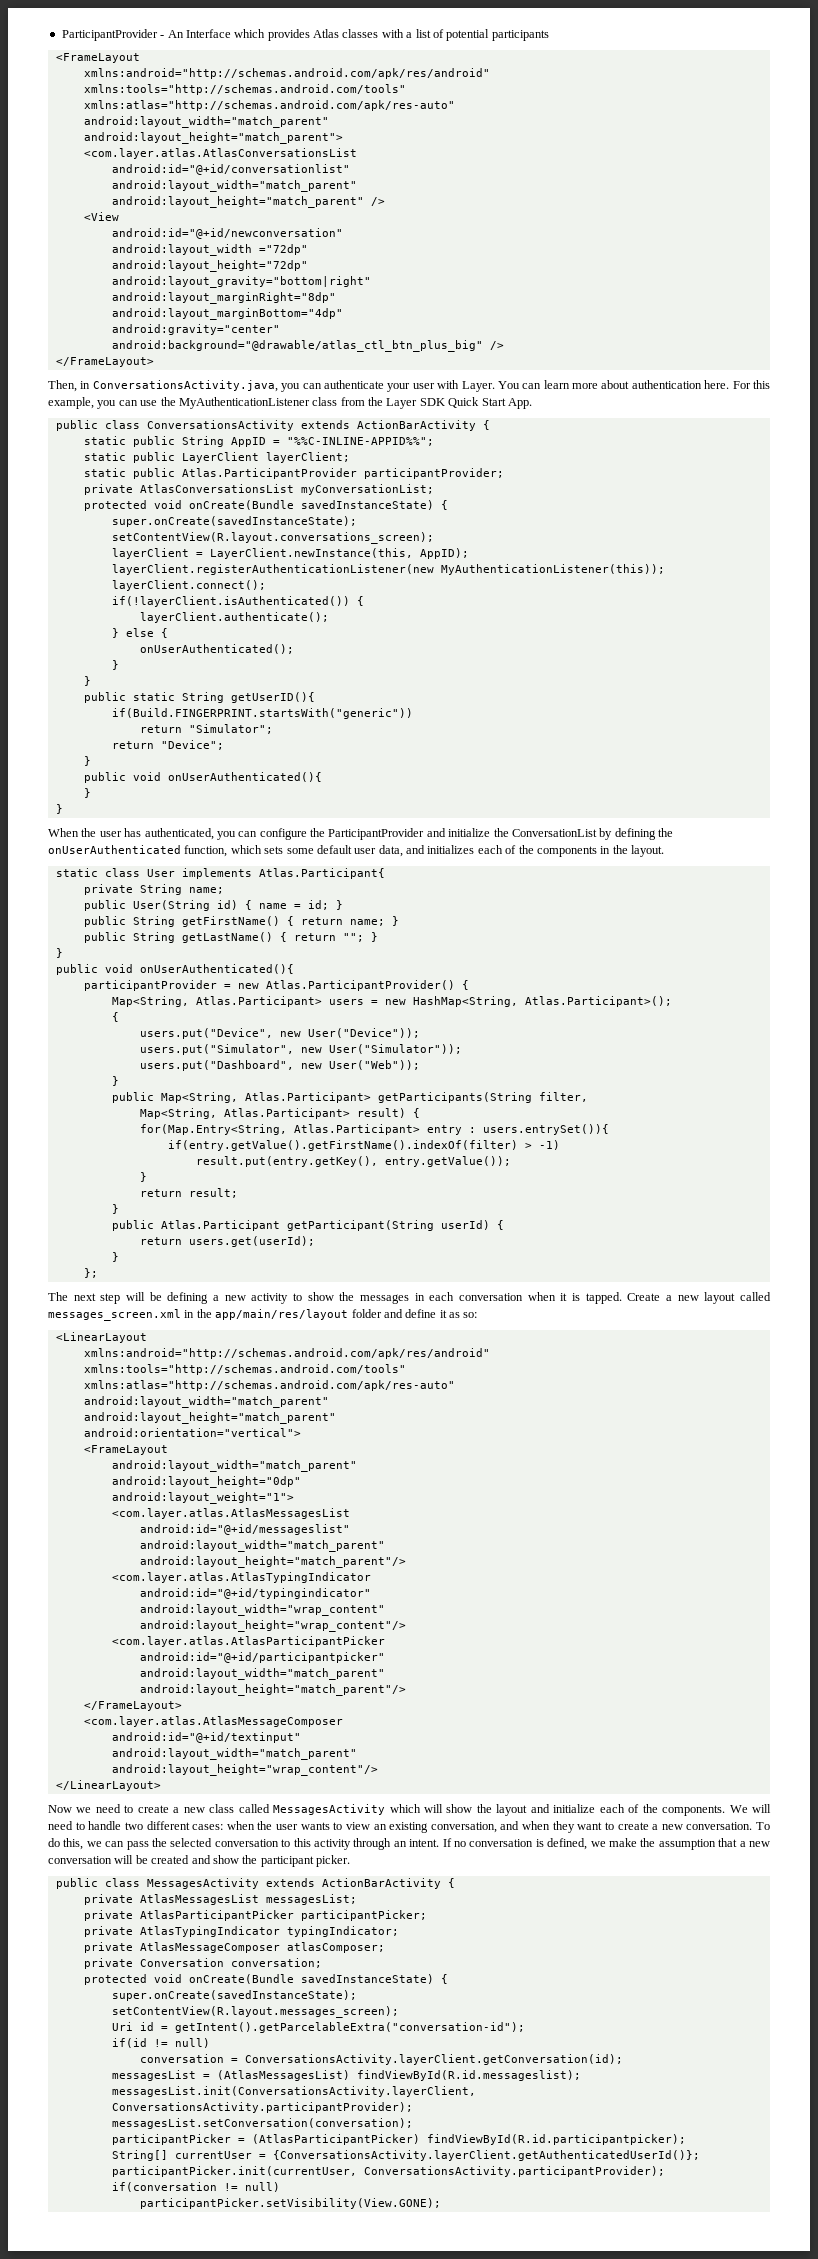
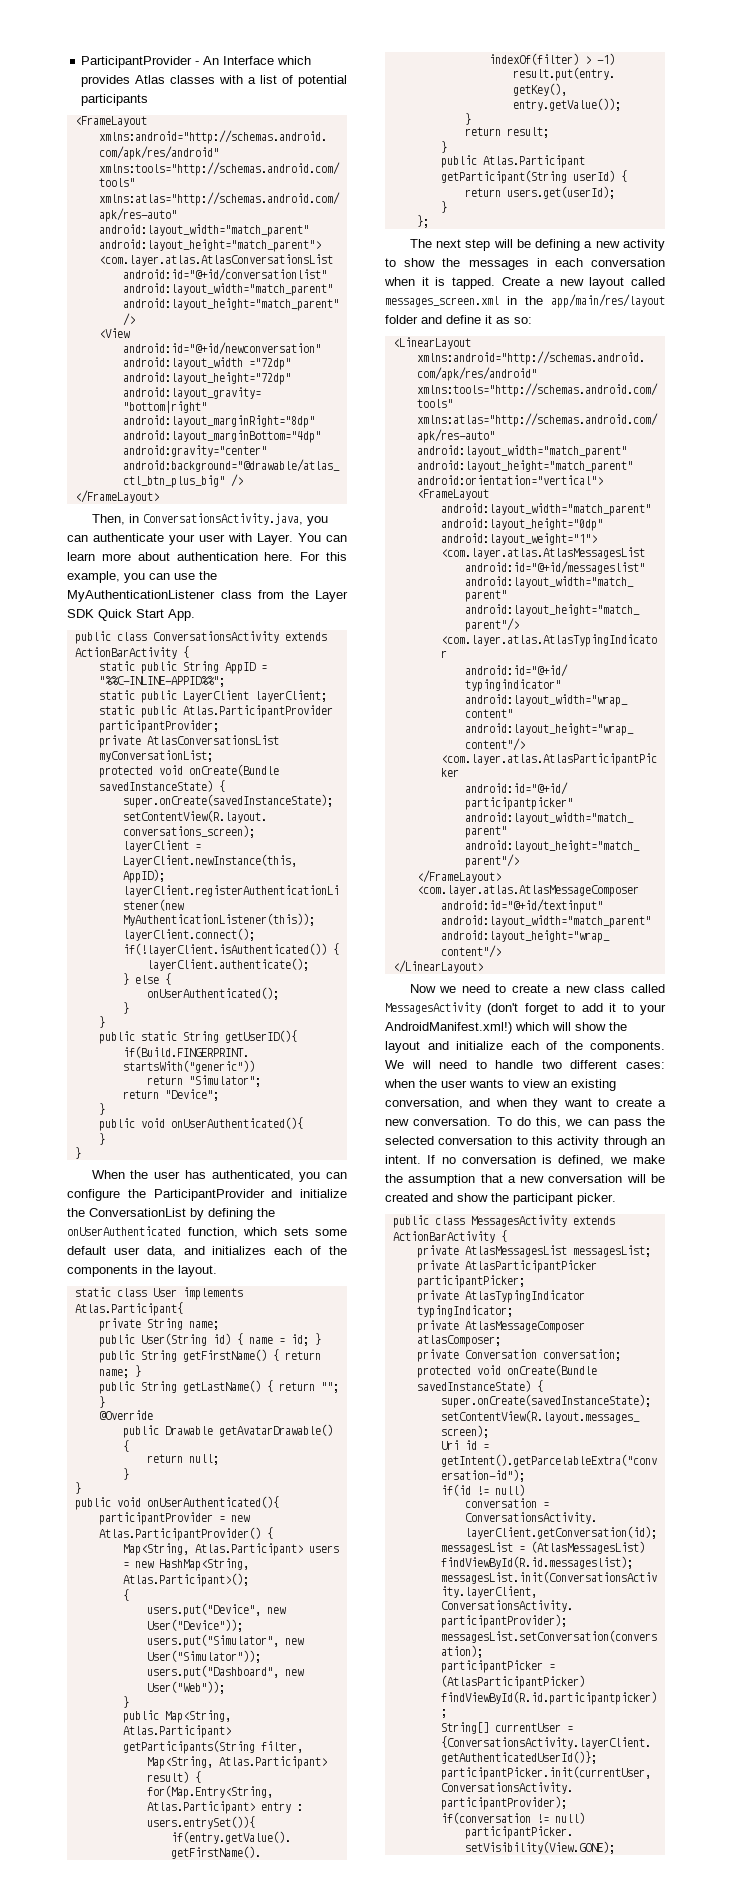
+ @Override
+ public Drawable getAvatarDrawable() {
+ return null;
+ }
- Now we need to create a new class called MessagesActivity which will show the layout and initialize each of the components.
+ Now we need to create a new class called MessagesActivity (don't forget to add it to your AndroidManifest.xml!) which will show the layout and initialize each of the components.

